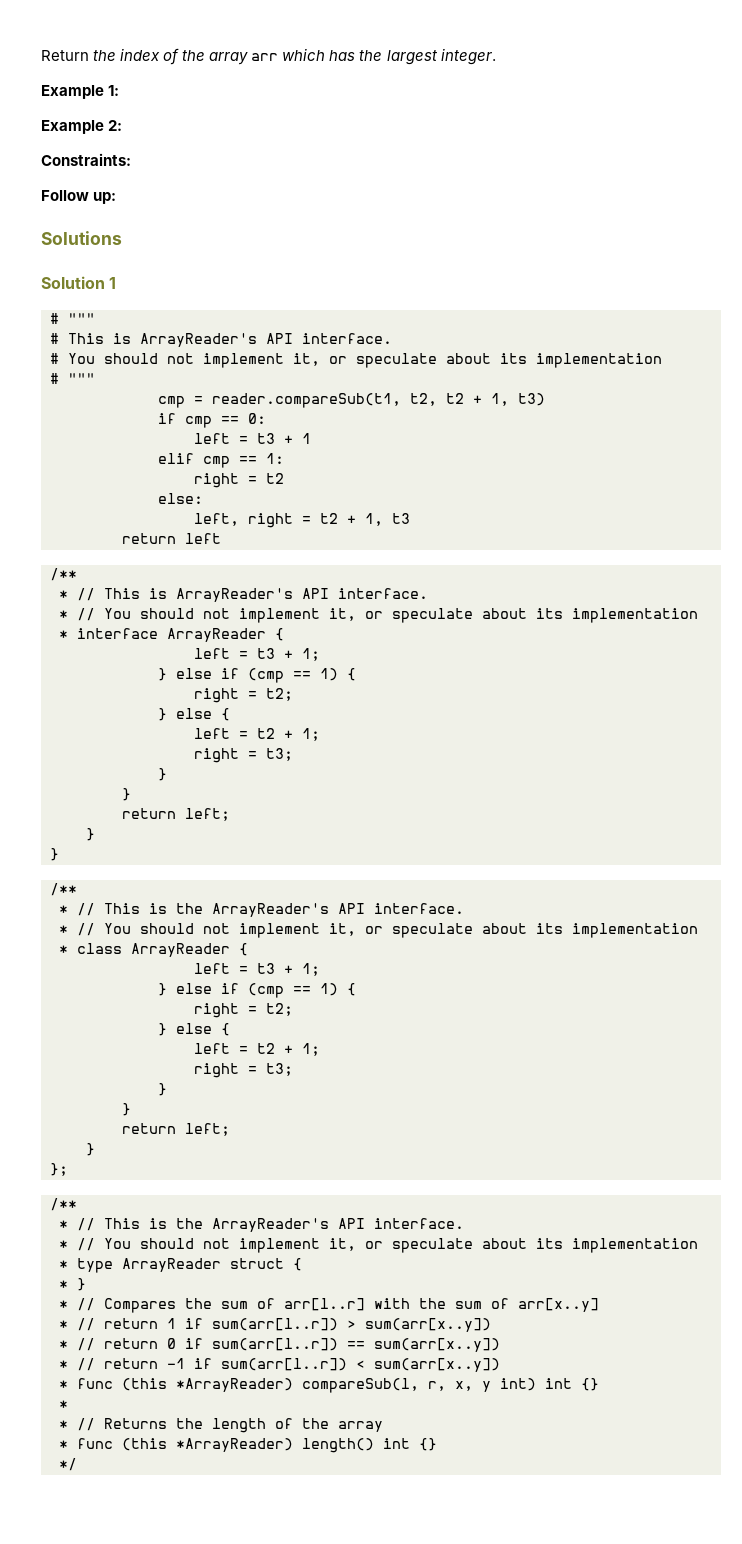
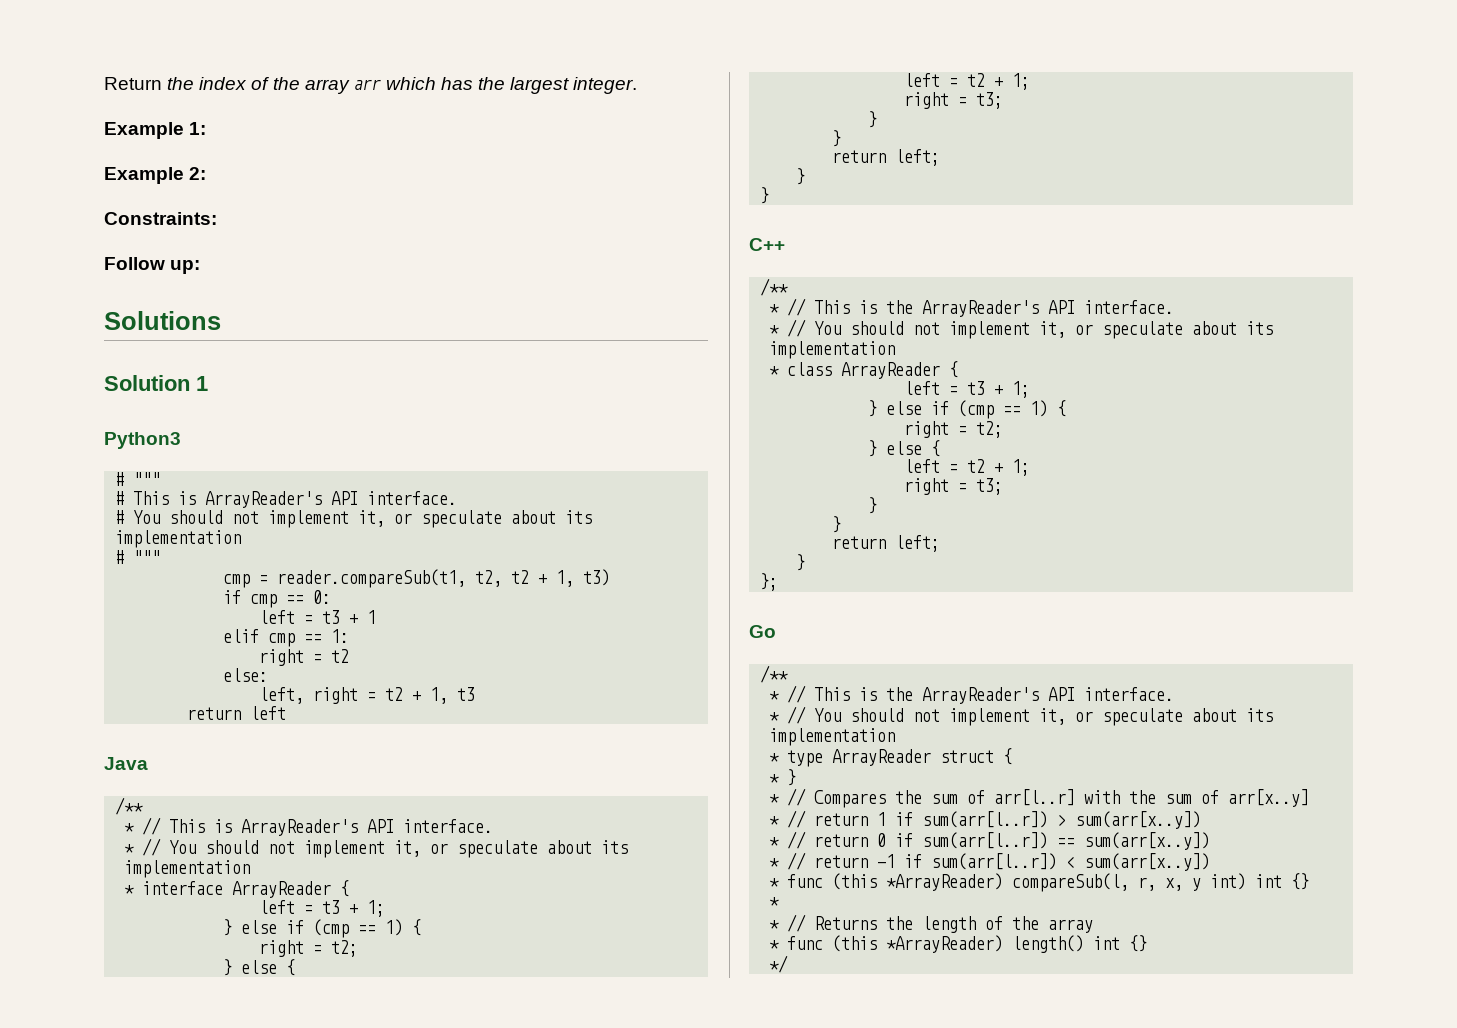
+ Python3
+ Java
+ C++
+ Go

